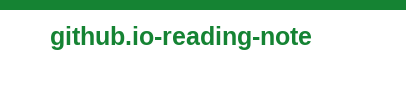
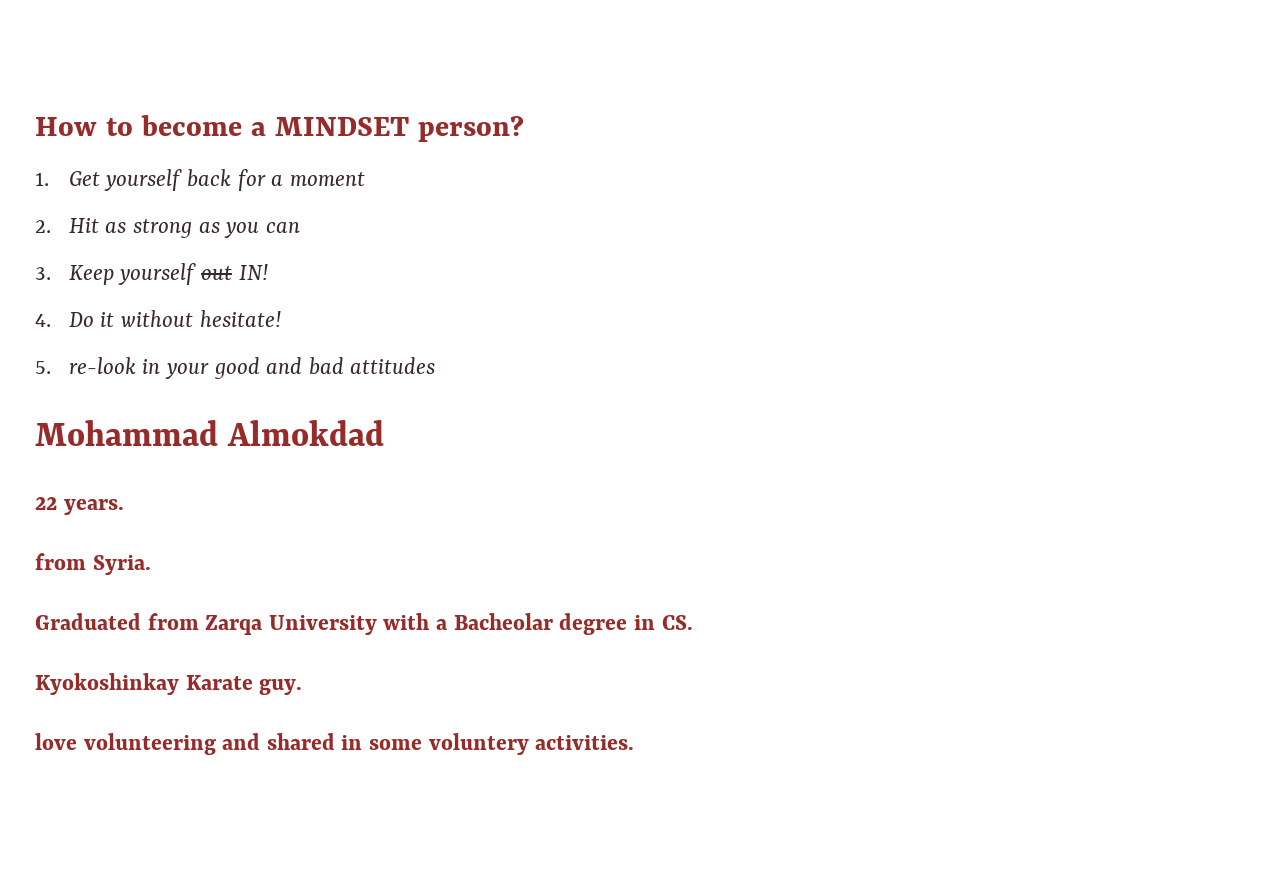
- github.io-reading-note
+ How to become a MINDSET person?
+ 1. Get yourself back for a moment
+ 2. Hit as strong as you can
+ 3. Keep yourself out IN!
+ 4. Do it without hesitate!
+ 5. re-look in your good and bad attitudes
+ Mohammad Almokdad
+ 22 years.
+ from Syria.
+ Graduated from Zarqa University with a Bacheolar degree in CS.
+ Kyokoshinkay Karate guy.
+ love volunteering and shared in some voluntery activities.

